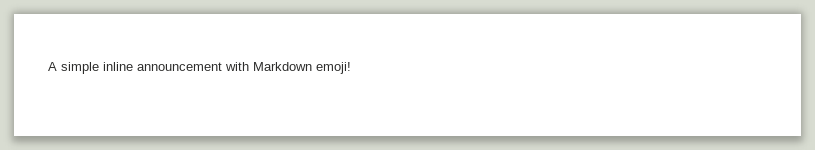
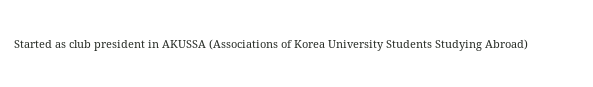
- A simple inline announcement with Markdown emoji!
+ Started as club president in AKUSSA (Associations of Korea University Students Studying Abroad)

